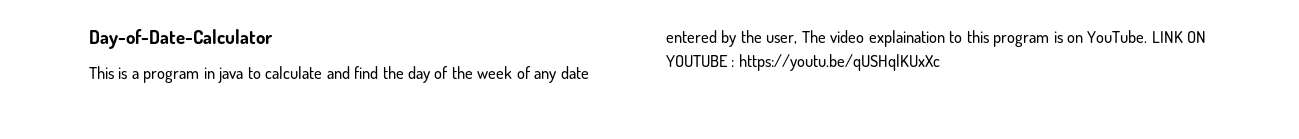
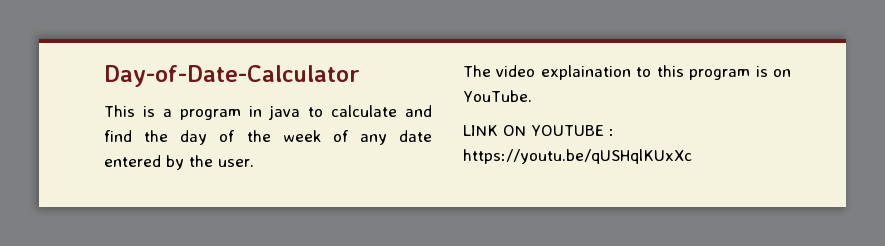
- This is a program in java to calculate and find the day of the week of any date entered by the user, The video explaination to this program is on YouTube. LINK ON YOUTUBE : https://youtu.be/qUSHqlKUxXc
+ This is a program in java to calculate and find the day of the week of any date entered by the user.
+ The video explaination to this program is on YouTube.
+ LINK ON YOUTUBE : https://youtu.be/qUSHqlKUxXc

